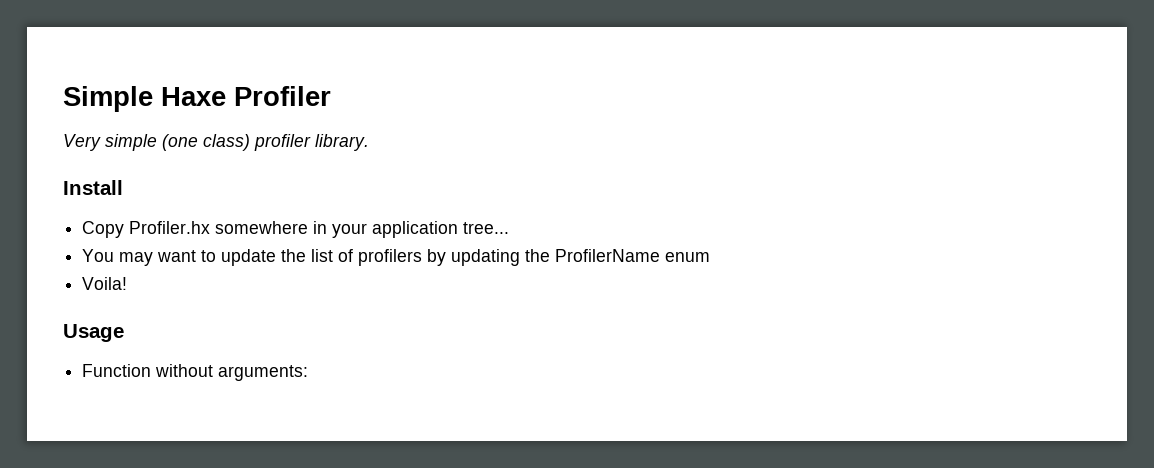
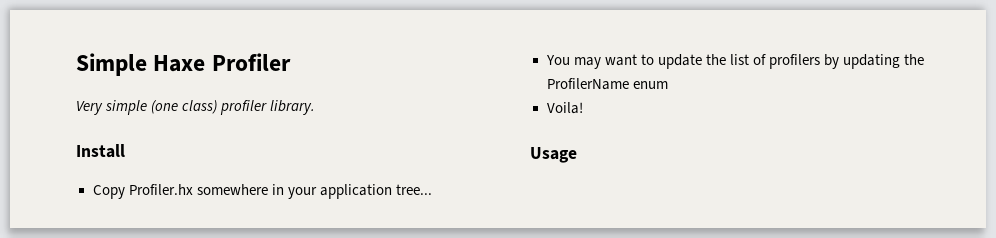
- Function without arguments:

